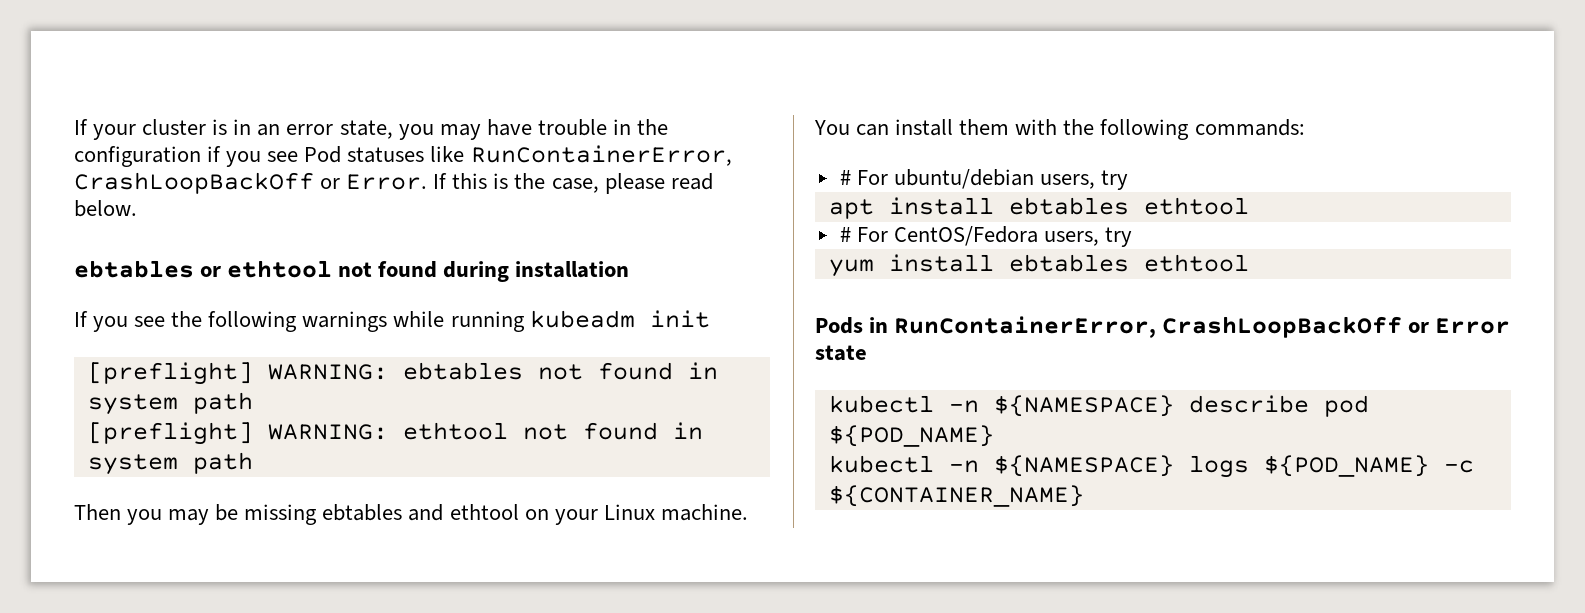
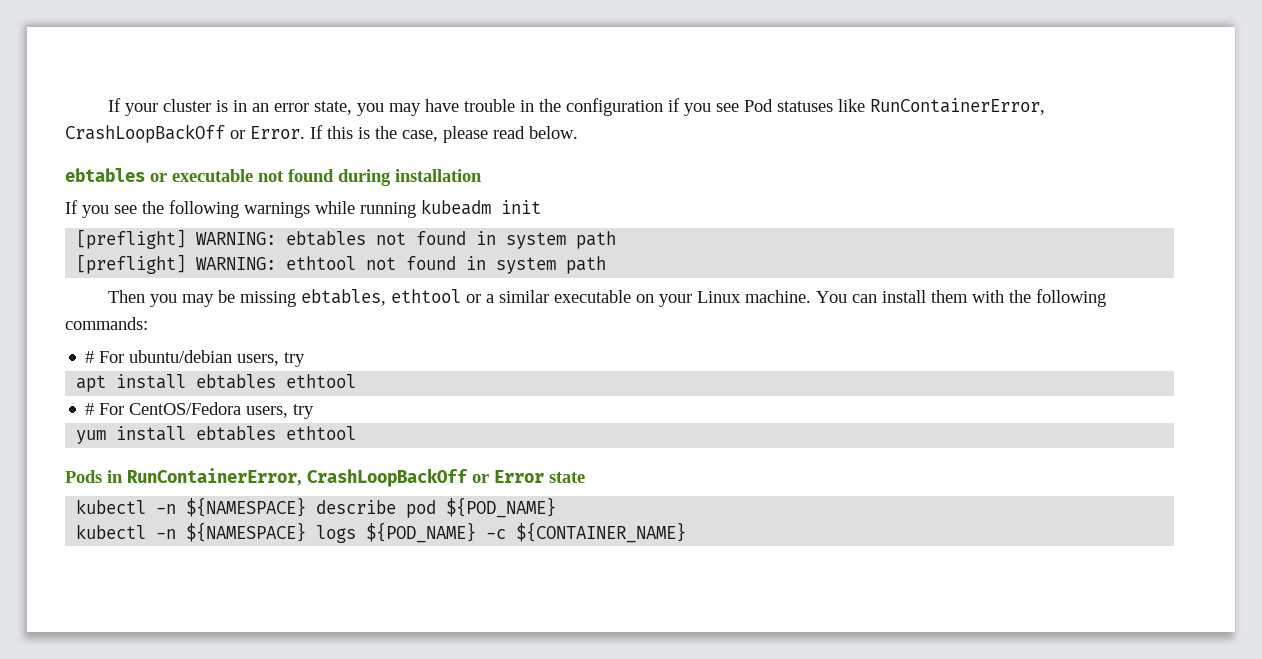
- ebtables or ethtool not found during installation
+ ebtables or executable not found during installation
- Then you may be missing ebtables and ethtool on your Linux machine.
+ Then you may be missing ebtables, ethtool or a similar executable on your Linux machine.

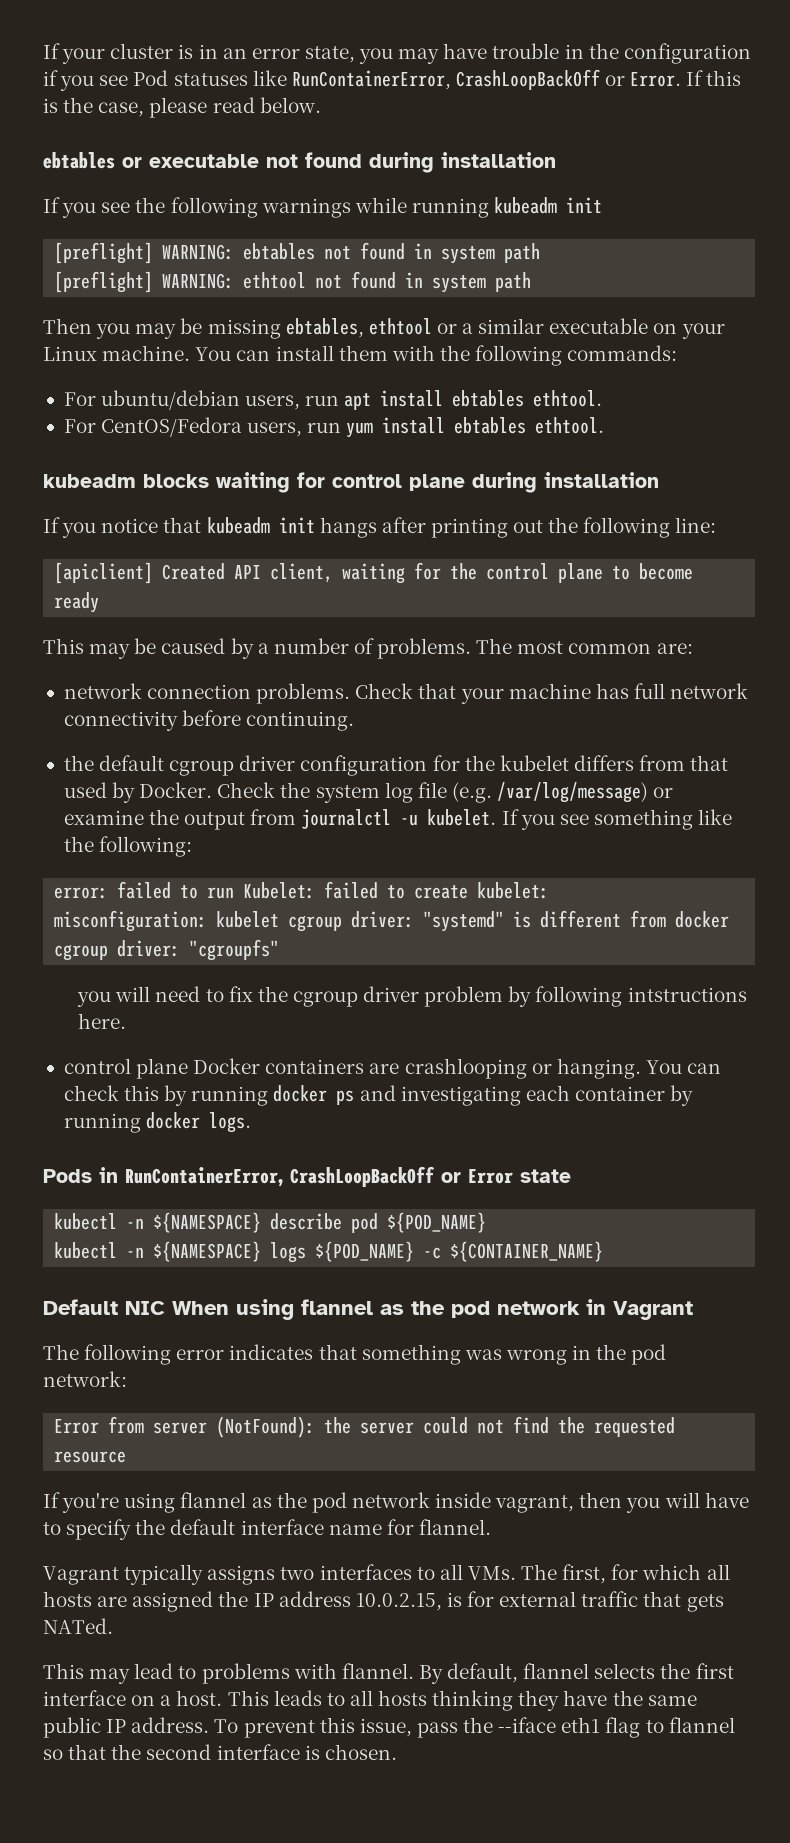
- # For ubuntu/debian users, try
- apt install ebtables ethtool
- # For CentOS/Fedora users, try
- yum install ebtables ethtool
+ For ubuntu/debian users, run apt install ebtables ethtool.
+ For CentOS/Fedora users, run yum install ebtables ethtool.
+ kubeadm blocks waiting for control plane during installation
+ If you notice that kubeadm init hangs after printing out the following line:
+ [apiclient] Created API client, waiting for the control plane to become ready
+ This may be caused by a number of problems. The most common are:
+ network connection problems. Check that your machine has full network connectivity before continuing.
+ the default cgroup driver configuration for the kubelet differs from that used by Docker. Check the system log file (e.g. /var/log/message) or examine the output from journalctl -u kubelet. If you see something like the following:
+ error: failed to run Kubelet: failed to create kubelet:
+ misconfiguration: kubelet cgroup driver: "systemd" is different from docker cgroup driver: "cgroupfs"
+ you will need to fix the cgroup driver problem by following intstructions here.
+ control plane Docker containers are crashlooping or hanging. You can check this by running docker ps and investigating each container by running docker logs.
+ Default NIC When using flannel as the pod network in Vagrant
+ The following error indicates that something was wrong in the pod network:
+ Error from server (NotFound): the server could not find the requested resource
+ If you're using flannel as the pod network inside vagrant, then you will have to specify the default interface name for flannel.
+ Vagrant typically assigns two interfaces to all VMs. The first, for which all hosts are assigned the IP address 10.0.2.15, is for external traffic that gets NATed.
+ This may lead to problems with flannel. By default, flannel selects the first interface on a host. This leads to all hosts thinking they have the same public IP address. To prevent this issue, pass the --iface eth1 flag to flannel so that the second interface is chosen.

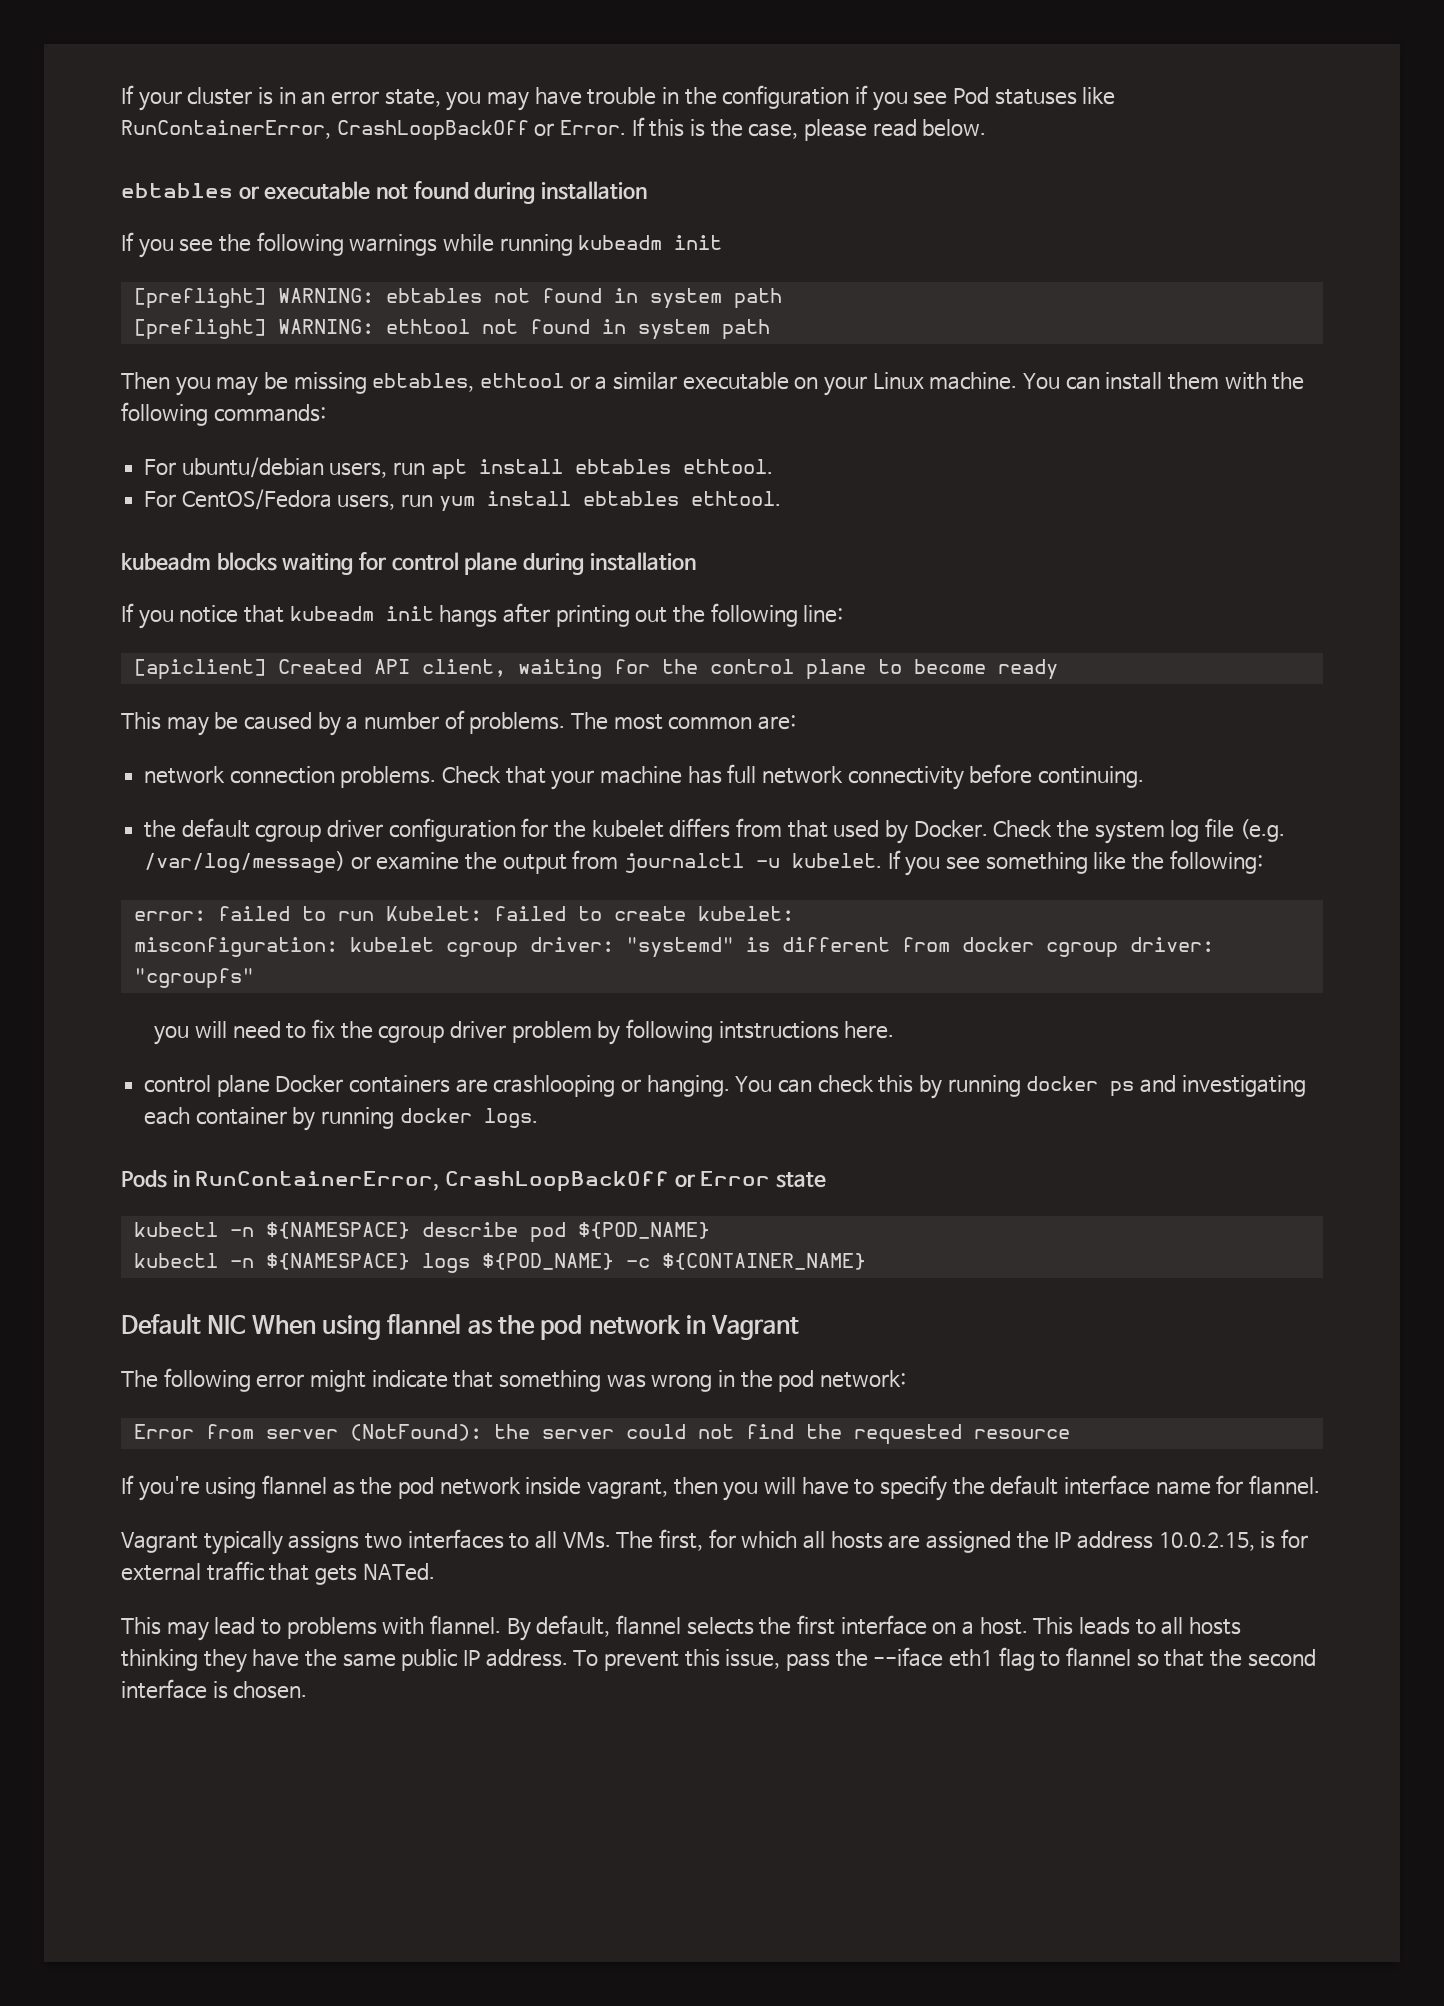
- The following error indicates that something was wrong in the pod network:
+ The following error might indicate that something was wrong in the pod network:

